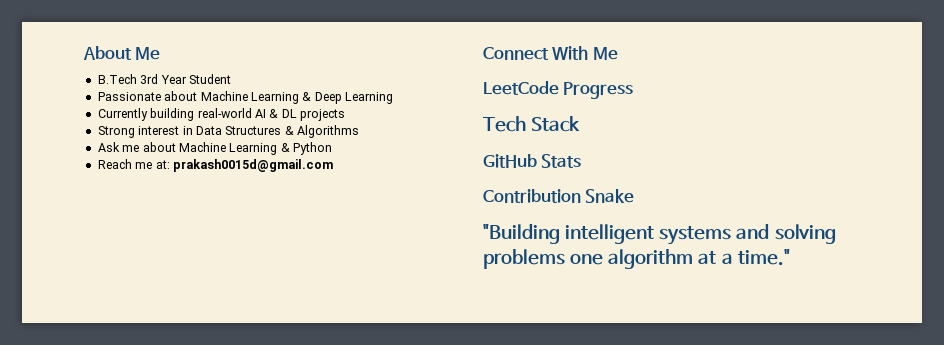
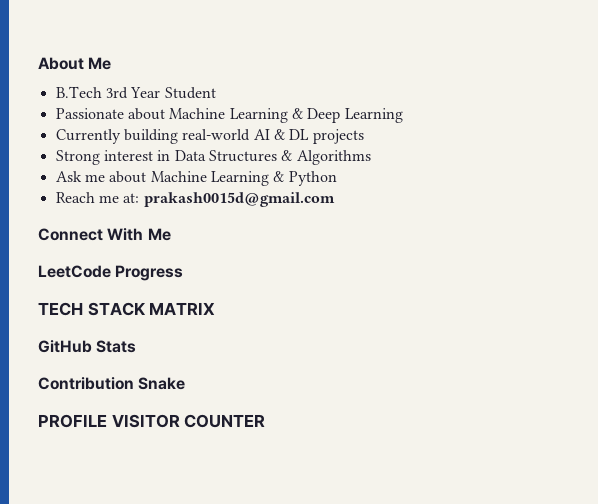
- Tech Stack
+ TECH STACK MATRIX
- "Building intelligent systems and solving problems one algorithm at a time."
+ PROFILE VISITOR COUNTER

